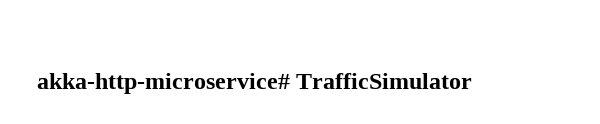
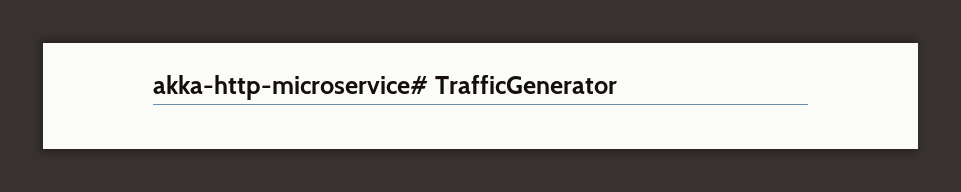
- akka-http-microservice# TrafficSimulator
+ akka-http-microservice# TrafficGenerator

